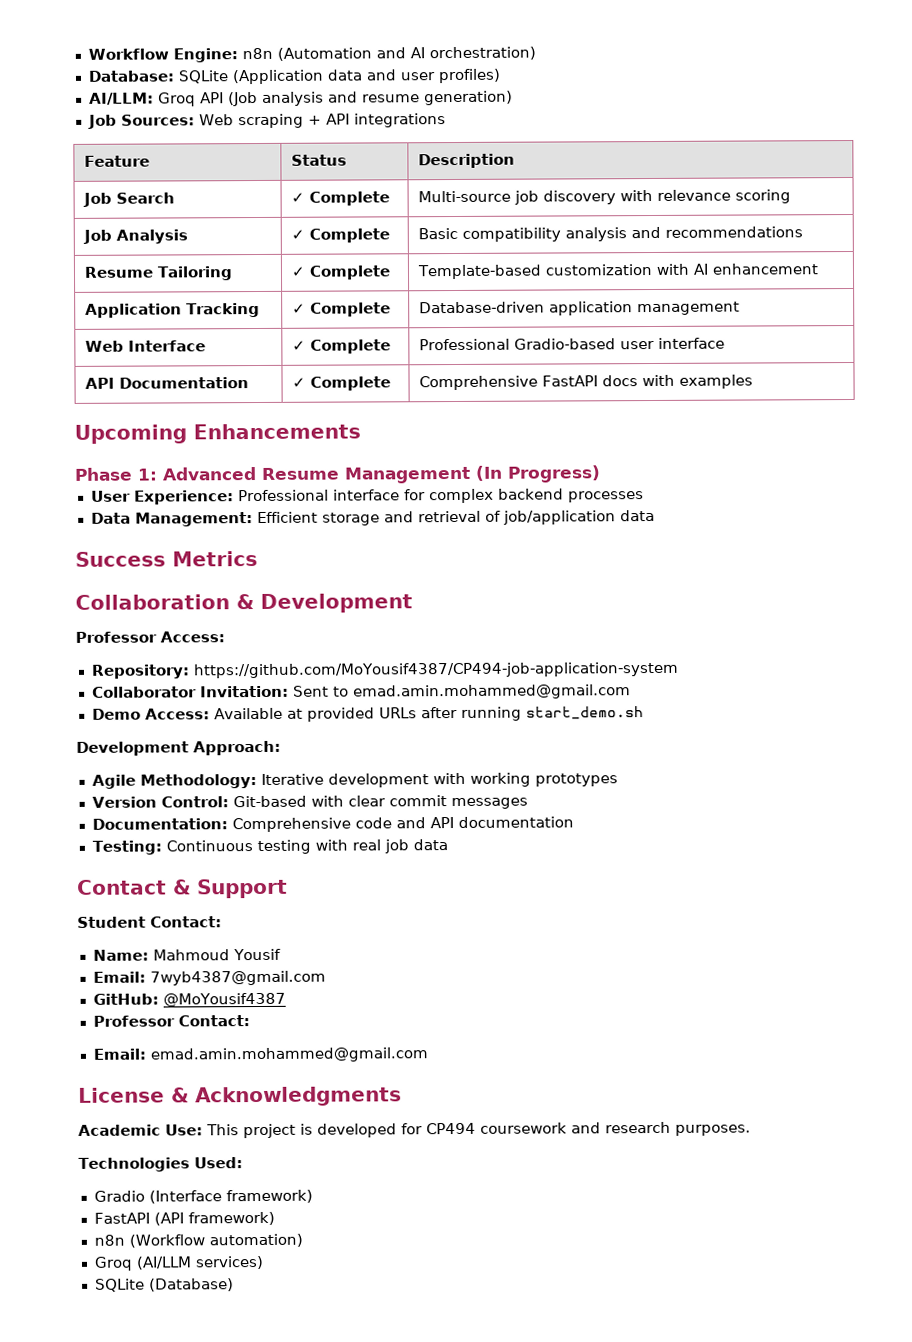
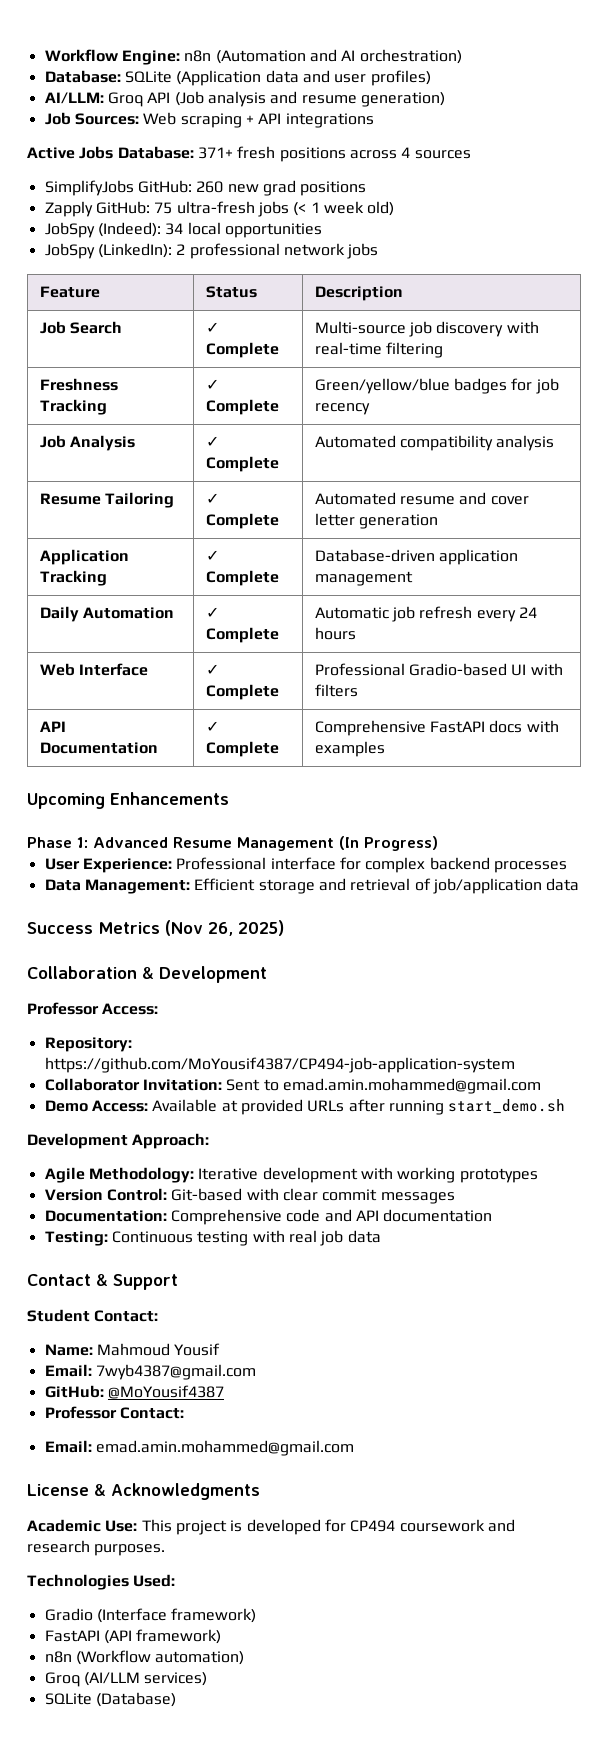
+ Active Jobs Database: 371+ fresh positions across 4 sources
+ SimplifyJobs GitHub: 260 new grad positions
+ Zapply GitHub: 75 ultra-fresh jobs (< 1 week old)
+ JobSpy (Indeed): 34 local opportunities
+ JobSpy (LinkedIn): 2 professional network jobs
- Job Search | ✓ Complete | Multi-source job discovery with relevance scoring
+ Job Search | ✓ Complete | Multi-source job discovery with real-time filtering
+ Freshness Tracking | ✓ Complete | Green/yellow/blue badges for job recency
- Job Analysis | ✓ Complete | Basic compatibility analysis and recommendations
+ Job Analysis | ✓ Complete | Automated compatibility analysis
- Resume Tailoring | ✓ Complete | Template-based customization with AI enhancement
+ Resume Tailoring | ✓ Complete | Automated resume and cover letter generation
+ Daily Automation | ✓ Complete | Automatic job refresh every 24 hours
- Web Interface | ✓ Complete | Professional Gradio-based user interface
+ Web Interface | ✓ Complete | Professional Gradio-based UI with filters
- Success Metrics
+ Success Metrics (Nov 26, 2025)

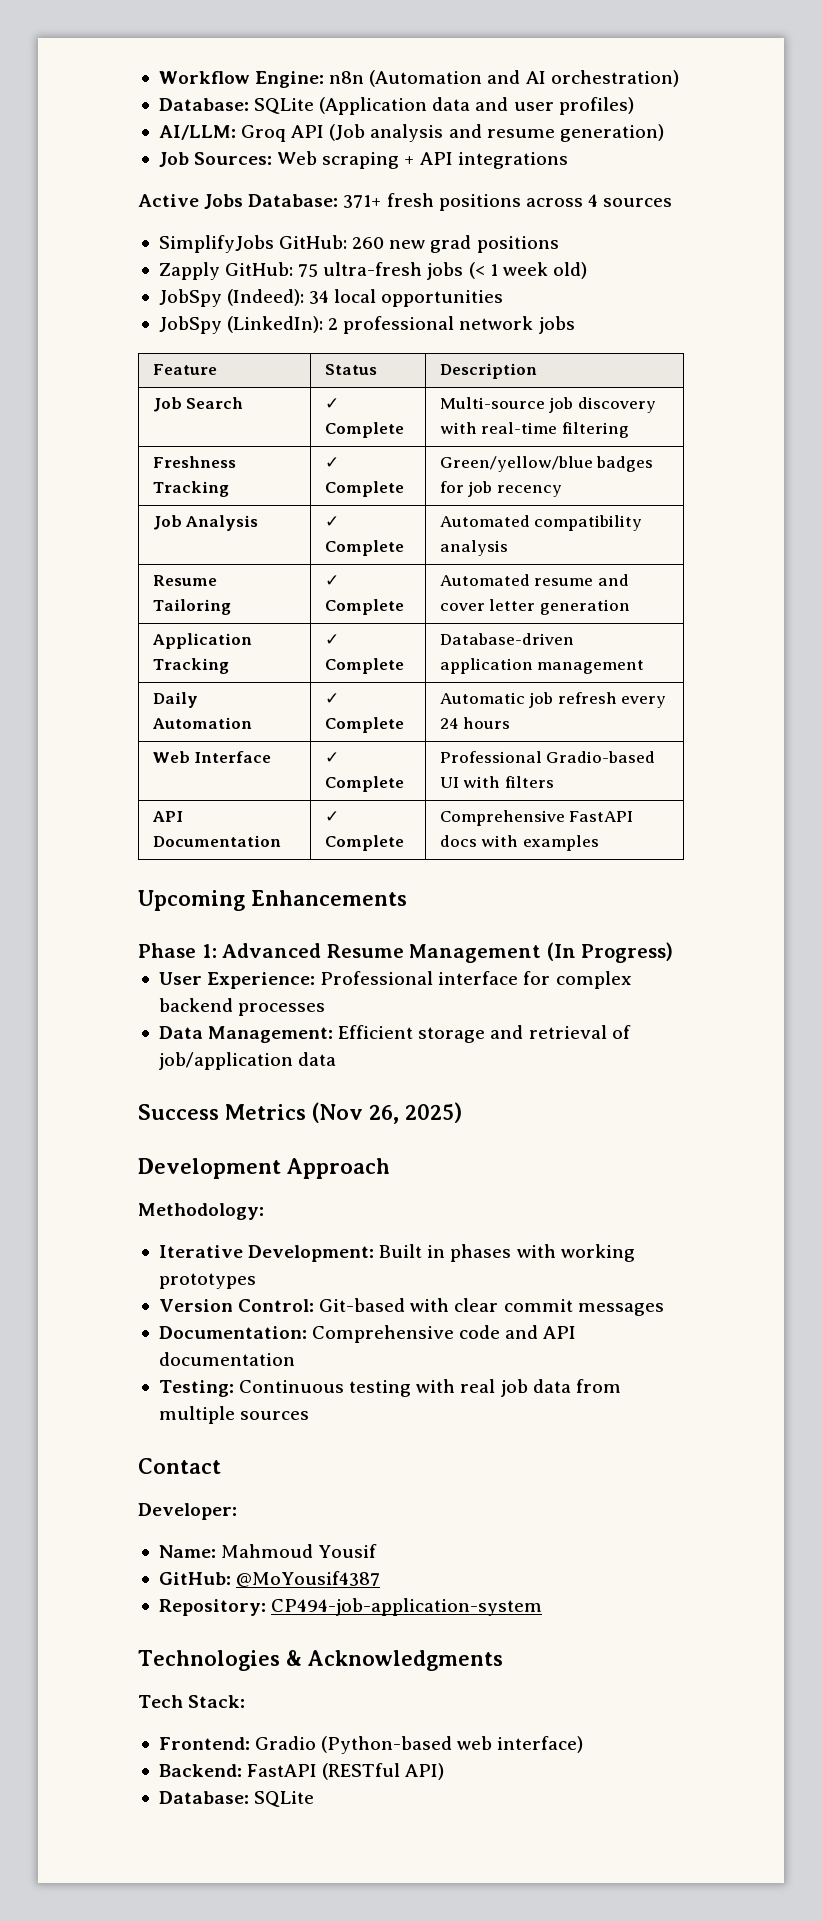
- Collaboration & Development
- Professor Access:
- Repository: https://github.com/MoYousif4387/CP494-job-application-system
- Collaborator Invitation: Sent to emad.amin.mohammed@gmail.com
- Demo Access: Available at provided URLs after running start_demo.sh
- Development Approach:
- Agile Methodology: Iterative development with working prototypes
+ Development Approach
+ Methodology:
+ Iterative Development: Built in phases with working prototypes
- Testing: Continuous testing with real job data
- Contact & Support
- Student Contact:
+ Testing: Continuous testing with real job data from multiple sources
+ Contact
+ Developer:
- Email: 7wyb4387@gmail.com
- Professor Contact:
- Email: emad.amin.mohammed@gmail.com
- License & Acknowledgments
- Academic Use: This project is developed for CP494 coursework and research purposes.
- Technologies Used:
- Gradio (Interface framework)
- FastAPI (API framework)
- n8n (Workflow automation)
- Groq (AI/LLM services)
- SQLite (Database)
+ Repository: CP494-job-application-system
+ Technologies & Acknowledgments
+ Tech Stack:
+ Frontend: Gradio (Python-based web interface)
+ Backend: FastAPI (RESTful API)
+ Database: SQLite

